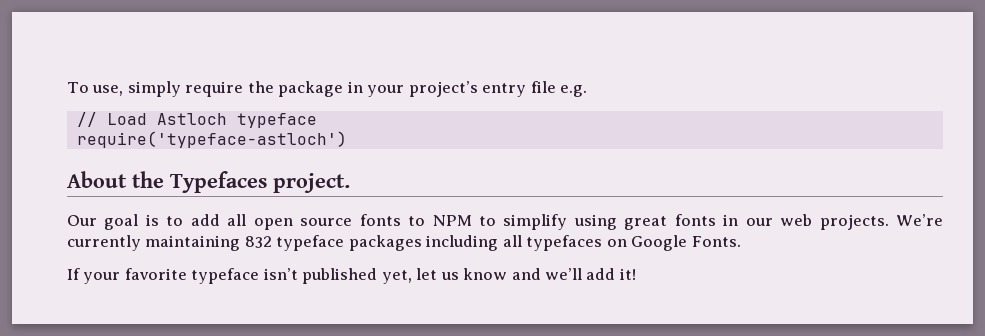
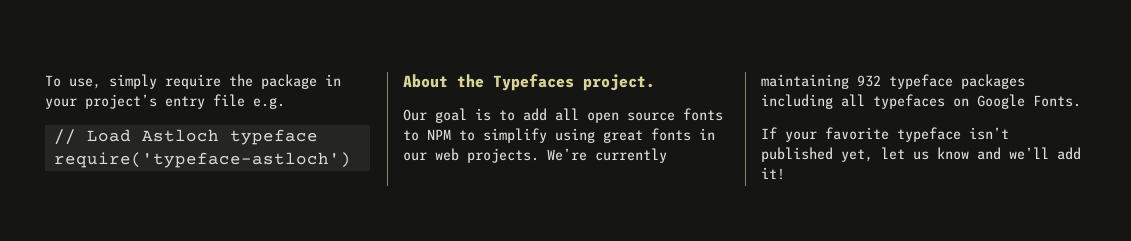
- We’re currently maintaining 832 typeface packages including all typefaces on Google Fonts.
+ We’re currently maintaining 932 typeface packages including all typefaces on Google Fonts.

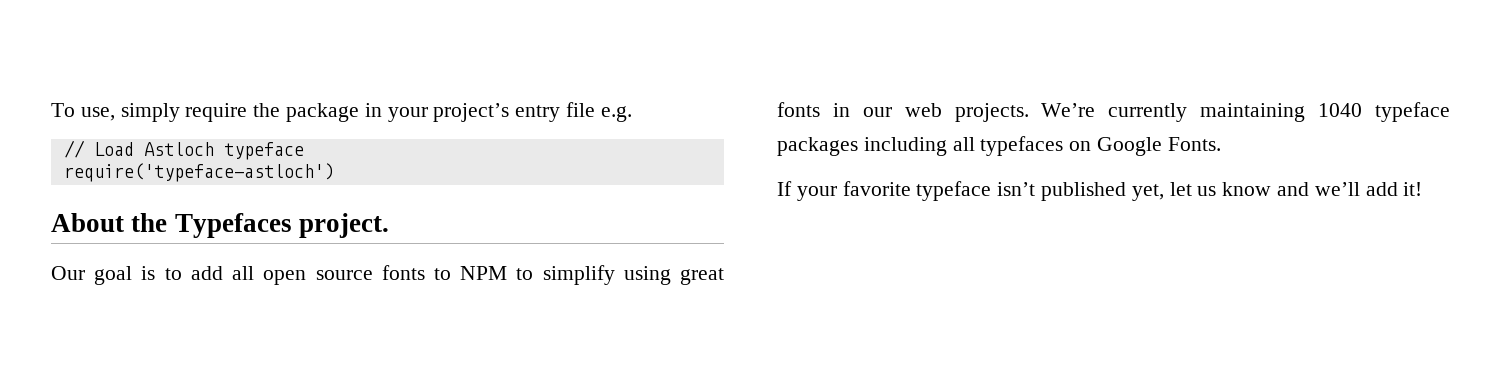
- We’re currently maintaining 932 typeface packages including all typefaces on Google Fonts.
+ We’re currently maintaining 1040 typeface packages including all typefaces on Google Fonts.

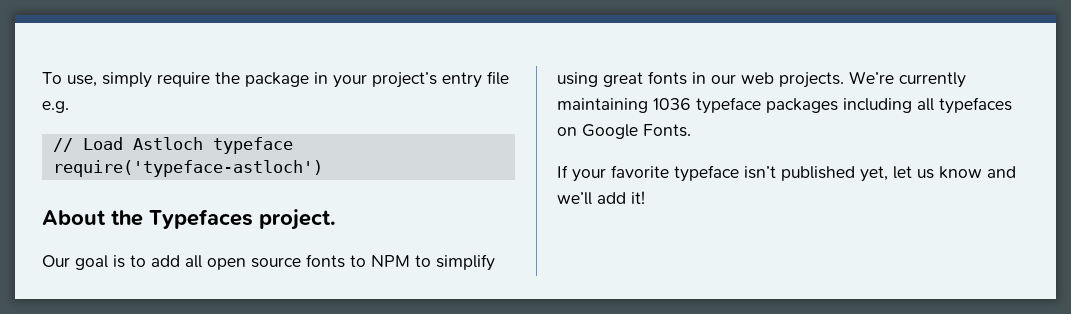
- We’re currently maintaining 1040 typeface packages including all typefaces on Google Fonts.
+ We’re currently maintaining 1036 typeface packages including all typefaces on Google Fonts.

